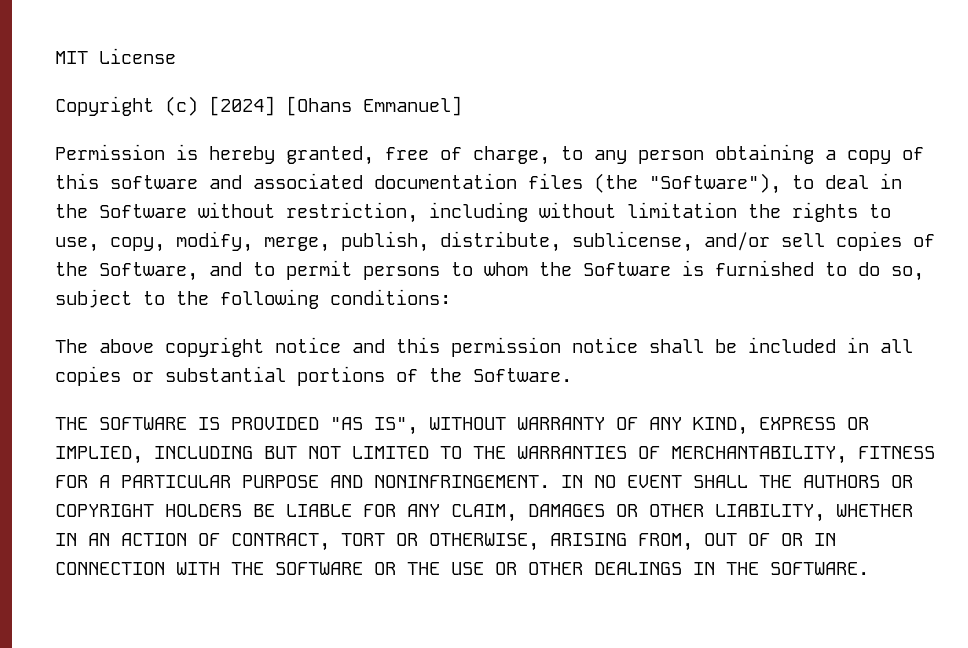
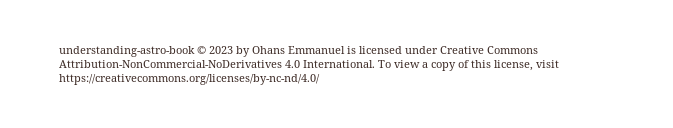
- MIT License
- Copyright (c) [2024] [Ohans Emmanuel]
- Permission is hereby granted, free of charge, to any person obtaining a copy of this software and associated documentation files (the "Software"), to deal in the Software without restriction, including without limitation the rights to use, copy, modify, merge, publish, distribute, sublicense, and/or sell copies of the Software, and to permit persons to whom the Software is furnished to do so, subject to the following conditions:
- The above copyright notice and this permission notice shall be included in all copies or substantial portions of the Software.
- THE SOFTWARE IS PROVIDED "AS IS", WITHOUT WARRANTY OF ANY KIND, EXPRESS OR IMPLIED, INCLUDING BUT NOT LIMITED TO THE WARRANTIES OF MERCHANTABILITY, FITNESS FOR A PARTICULAR PURPOSE AND NONINFRINGEMENT. IN NO EVENT SHALL THE AUTHORS OR COPYRIGHT HOLDERS BE LIABLE FOR ANY CLAIM, DAMAGES OR OTHER LIABILITY, WHETHER IN AN ACTION OF CONTRACT, TORT OR OTHERWISE, ARISING FROM, OUT OF OR IN CONNECTION WITH THE SOFTWARE OR THE USE OR OTHER DEALINGS IN THE SOFTWARE.
+ understanding-astro-book © 2023 by Ohans Emmanuel is licensed under Creative Commons Attribution-NonCommercial-NoDerivatives 4.0 International. To view a copy of this license, visit https://creativecommons.org/licenses/by-nc-nd/4.0/

